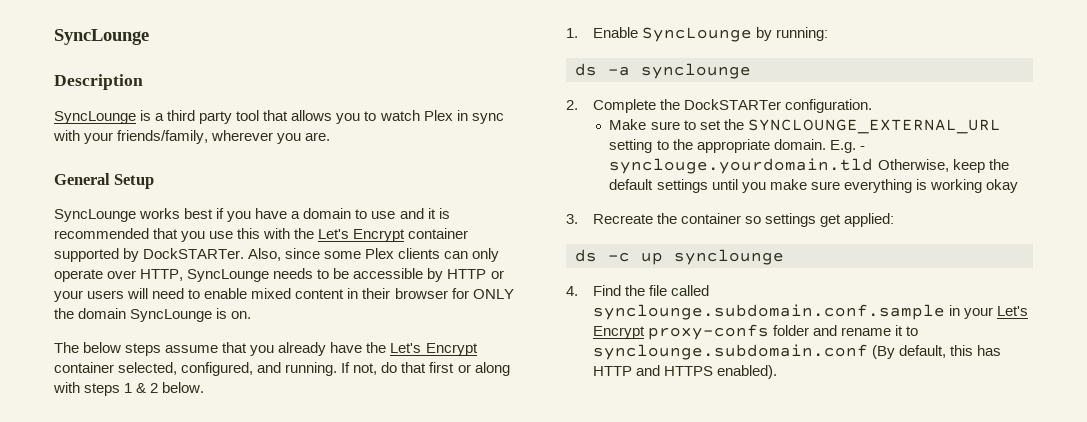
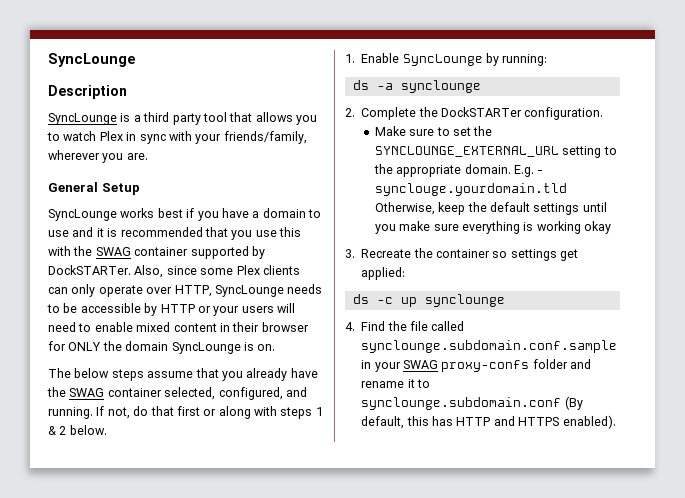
- SyncLounge works best if you have a domain to use and it is recommended that you use this with the Let's Encrypt container supported by DockSTARTer.
+ SyncLounge works best if you have a domain to use and it is recommended that you use this with the SWAG container supported by DockSTARTer.
- The below steps assume that you already have the Let's Encrypt container selected, configured, and running.
+ The below steps assume that you already have the SWAG container selected, configured, and running.
- 4. Find the file called synclounge.subdomain.conf.sample in your Let's Encrypt proxy-confs folder and rename it to synclounge.subdomain.conf (By default, this has HTTP and HTTPS enabled).
+ 4. Find the file called synclounge.subdomain.conf.sample in your SWAG proxy-confs folder and rename it to synclounge.subdomain.conf (By default, this has HTTP and HTTPS enabled).

